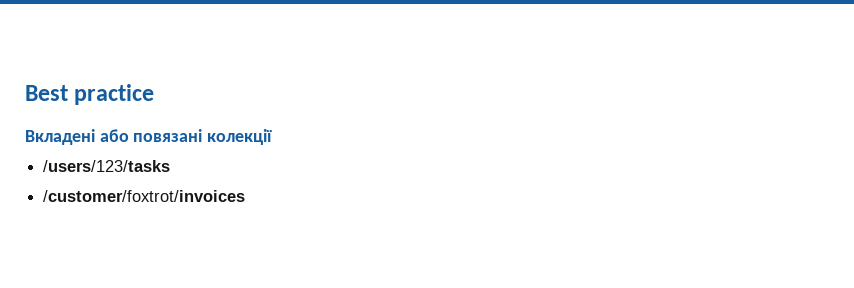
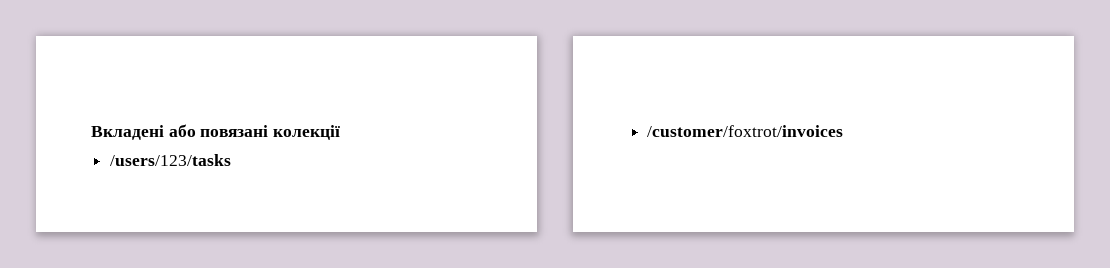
- Best practice

